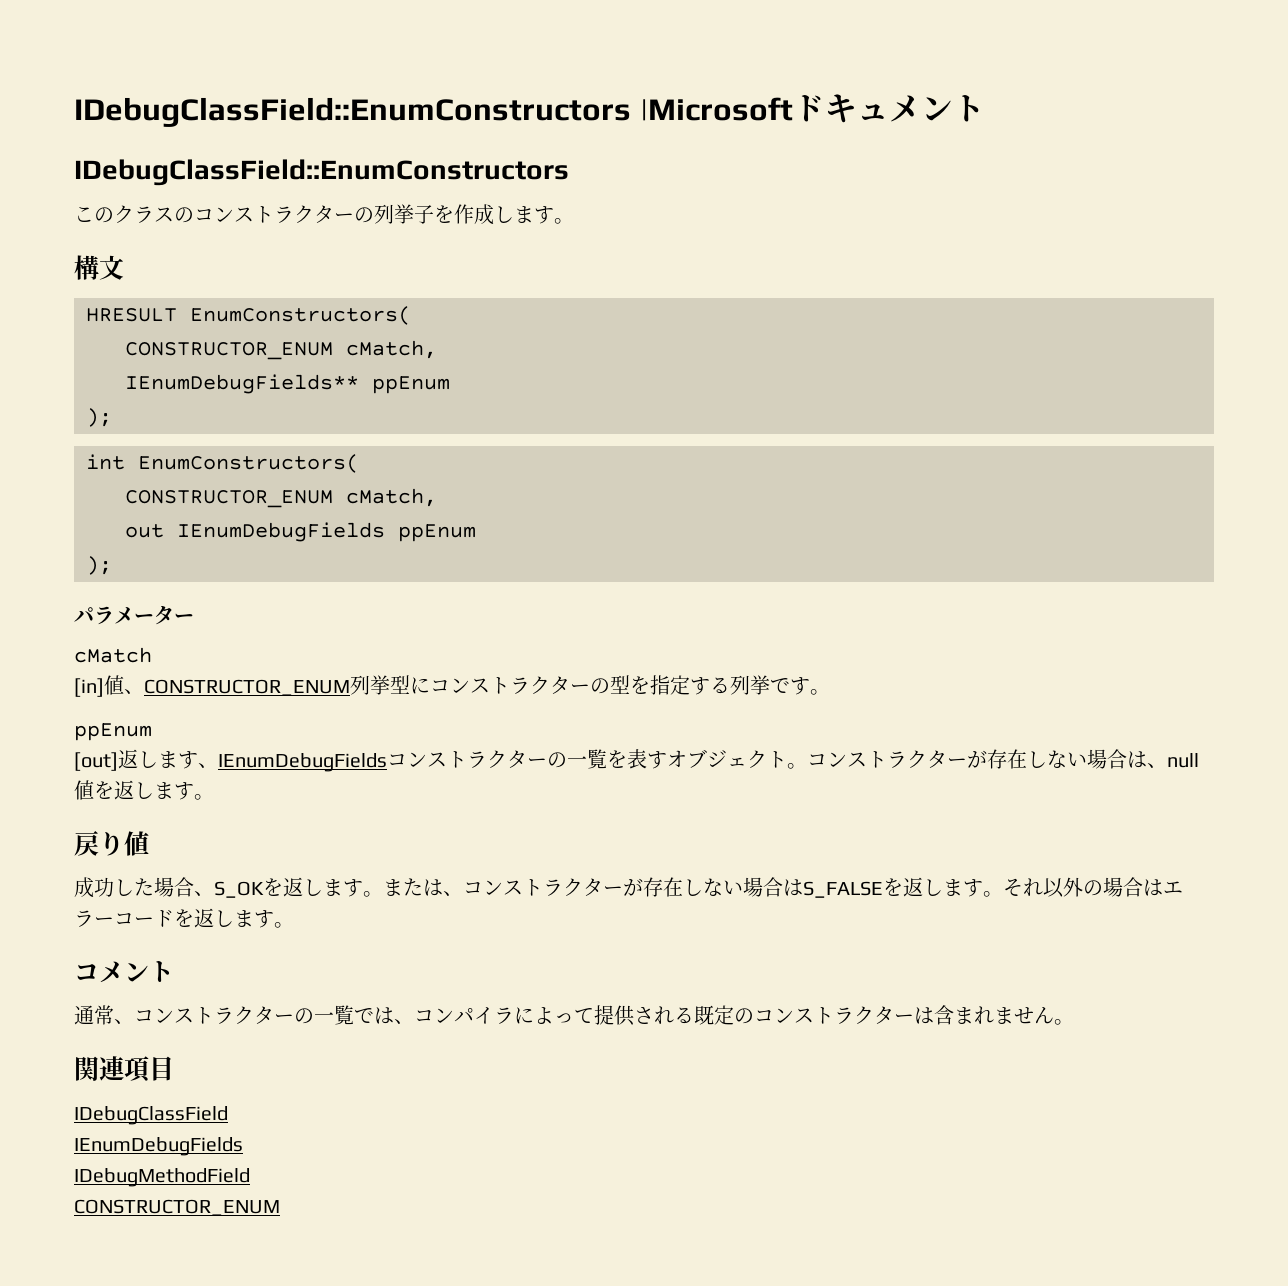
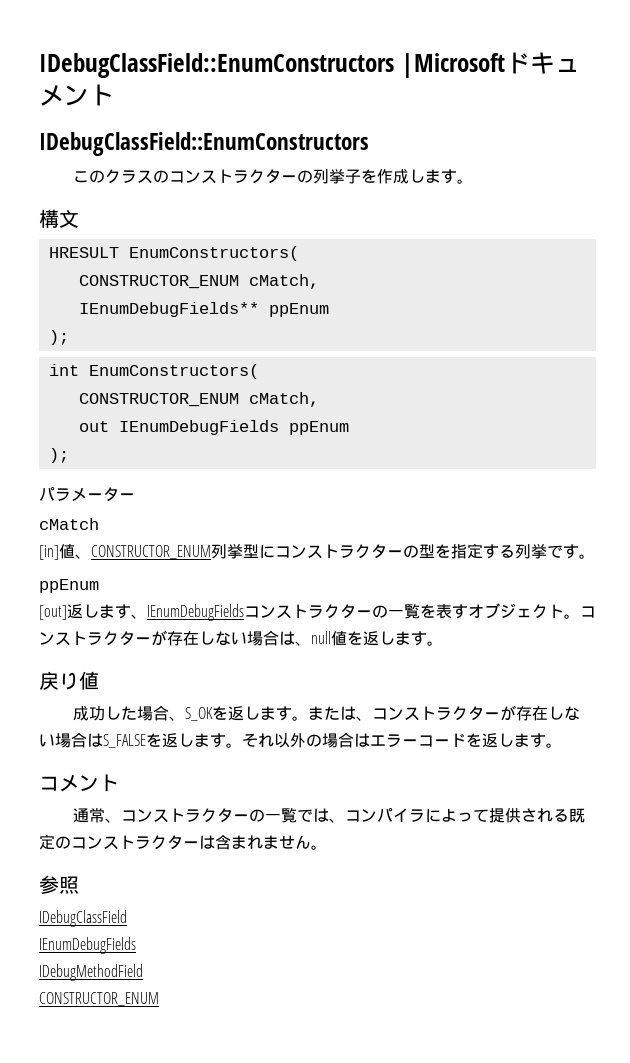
- 関連項目
+ 参照

